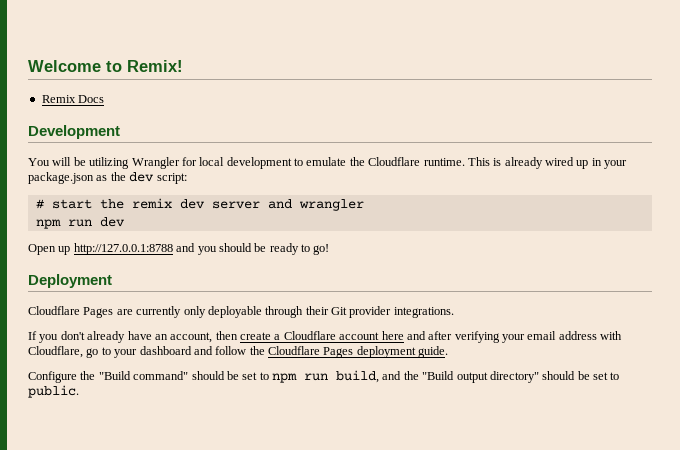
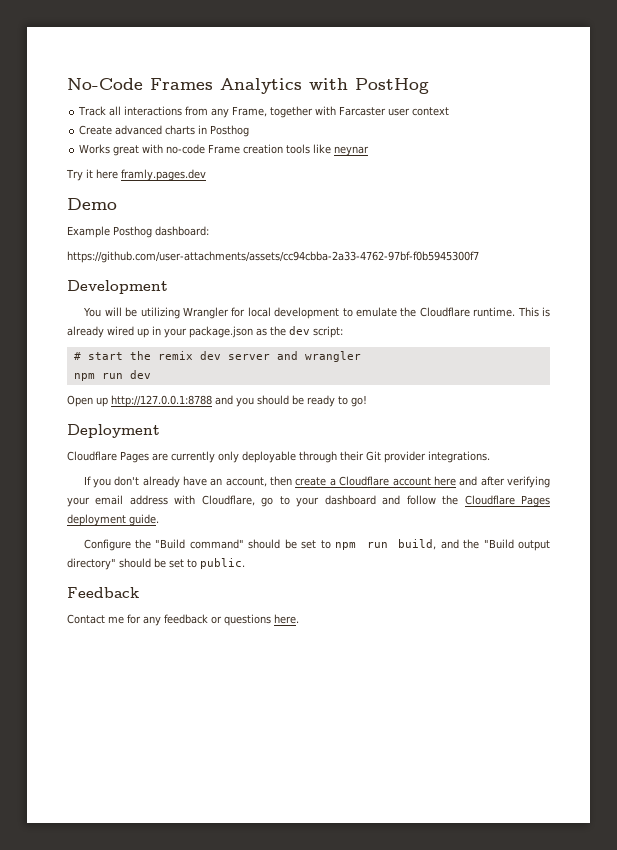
- Welcome to Remix!
- Remix Docs
+ No-Code Frames Analytics with PostHog
+ Track all interactions from any Frame, together with Farcaster user context
+ Create advanced charts in Posthog
+ Works great with no-code Frame creation tools like neynar
+ Try it here framly.pages.dev
+ Demo
+ Example Posthog dashboard:
+ https://github.com/user-attachments/assets/cc94cbba-2a33-4762-97bf-f0b5945300f7
+ Feedback
+ Contact me for any feedback or questions here.

